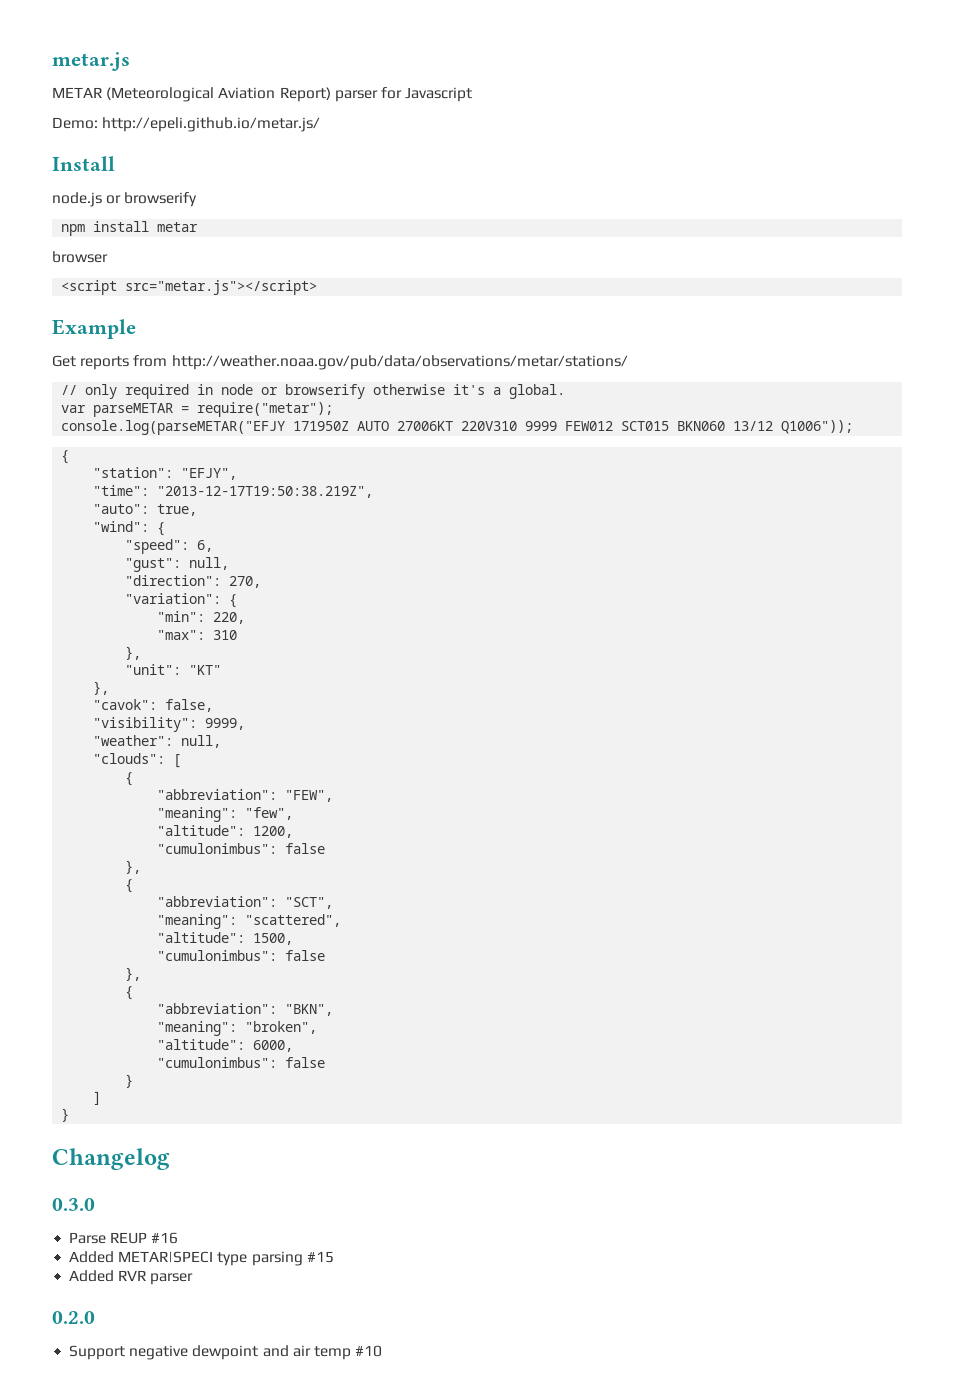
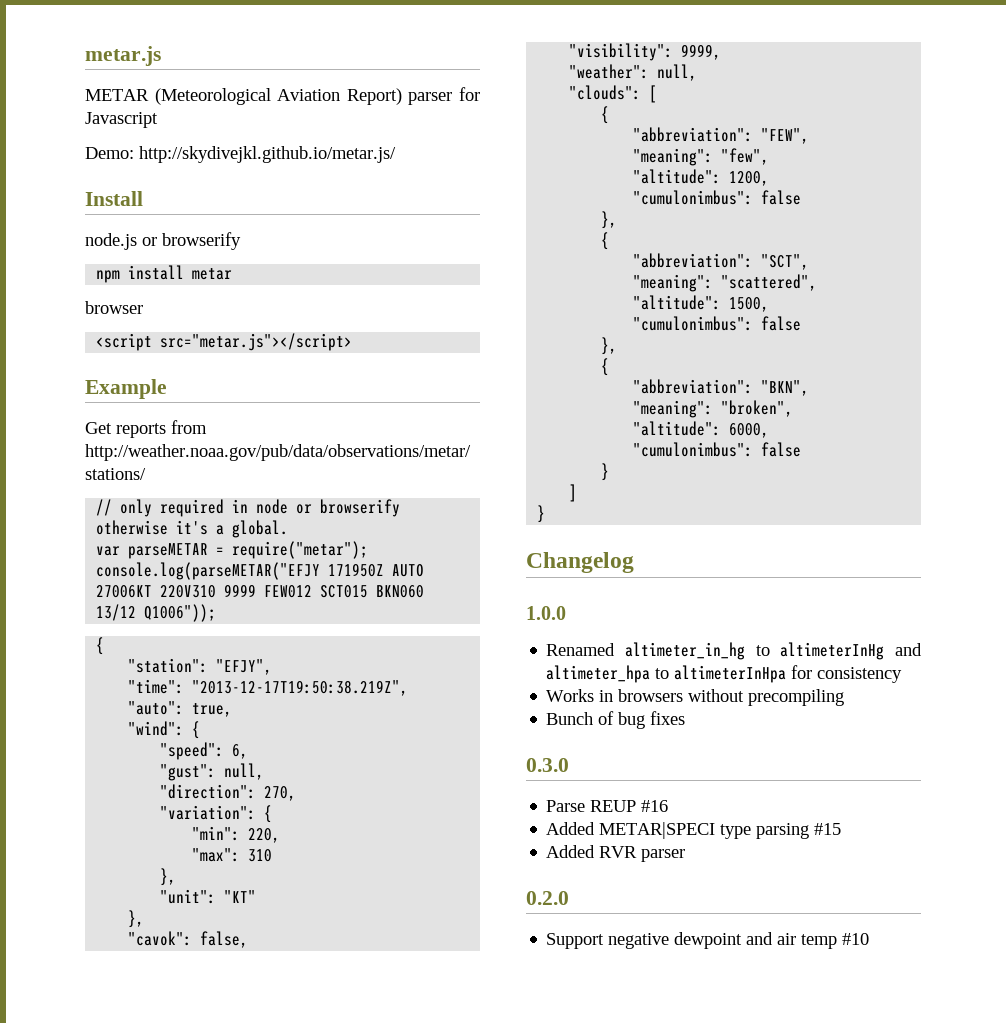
- Demo: http://epeli.github.io/metar.js/
+ Demo: http://skydivejkl.github.io/metar.js/
+ 1.0.0
+ Renamed altimeter_in_hg to altimeterInHg and altimeter_hpa to altimeterInHpa for consistency
+ Works in browsers without precompiling
+ Bunch of bug fixes

